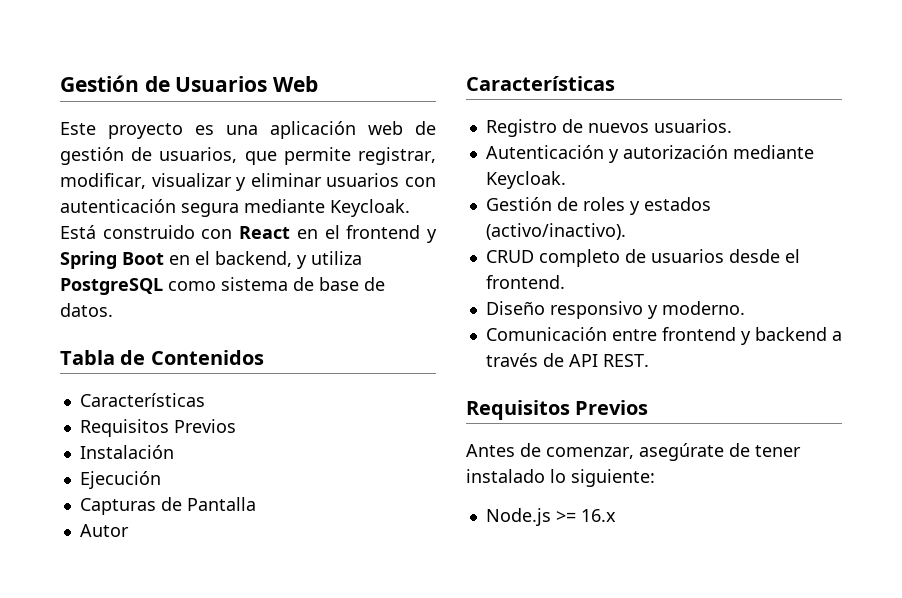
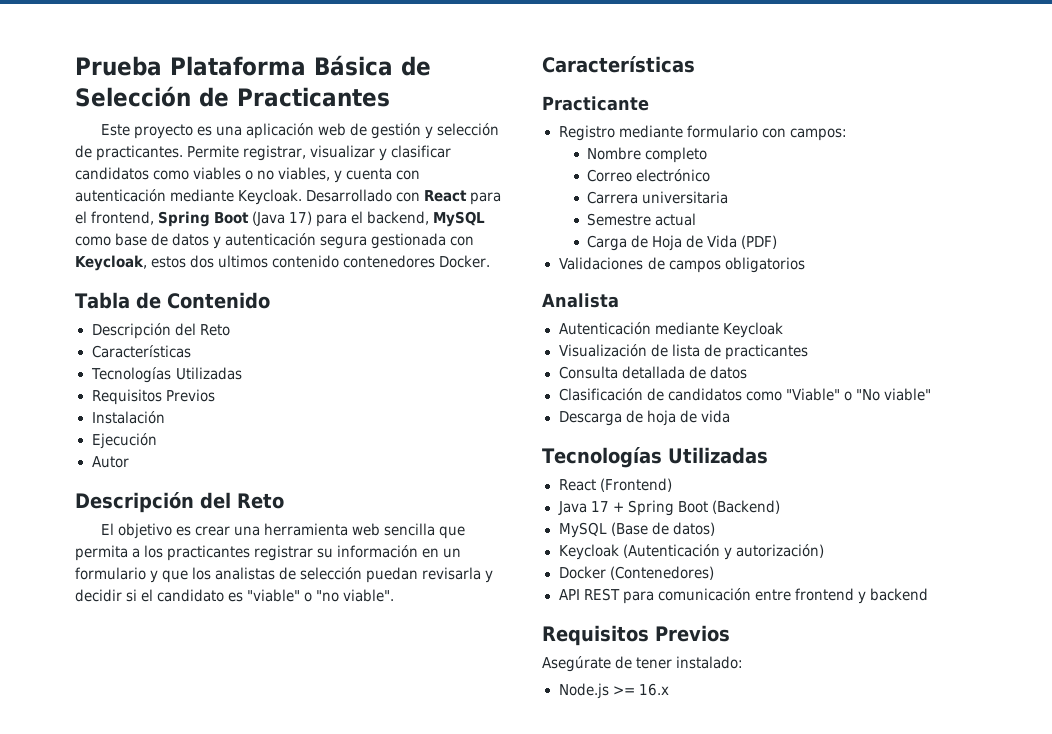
- Gestión de Usuarios Web
+ Prueba Plataforma Básica de Selección de Practicantes
- Este proyecto es una aplicación web de gestión de usuarios, que permite registrar, modificar, visualizar y eliminar usuarios con autenticación segura mediante Keycloak. Está construido con React en el frontend y Spring Boot en el backend, y utiliza PostgreSQL como sistema de base de datos.
- Tabla de Contenidos
+ Este proyecto es una aplicación web de gestión y selección de practicantes. Permite registrar, visualizar y clasificar candidatos como viables o no viables, y cuenta con autenticación mediante Keycloak. Desarrollado con React para el frontend, Spring Boot (Java 17) para el backend, MySQL como base de datos y autenticación segura gestionada con Keycloak, estos dos ultimos contenido contenedores Docker.
+ Tabla de Contenido
+ Descripción del Reto
  Características
+ Tecnologías Utilizadas
- Capturas de Pantalla
  Autor
+ Descripción del Reto
+ El objetivo es crear una herramienta web sencilla que permita a los practicantes registrar su información en un formulario y que los analistas de selección puedan revisarla y decidir si el candidato es "viable" o "no viable".
  Características
+ Practicante
- Registro de nuevos usuarios.
- Autenticación y autorización mediante Keycloak.
- Gestión de roles y estados (activo/inactivo).
- CRUD completo de usuarios desde el frontend.
- Diseño responsivo y moderno.
- Comunicación entre frontend y backend a través de API REST.
+ Registro mediante formulario con campos:
+ Nombre completo
+ Correo electrónico
+ Carrera universitaria
+ Semestre actual
+ Carga de Hoja de Vida (PDF)
+ Validaciones de campos obligatorios
+ Analista
+ Autenticación mediante Keycloak
+ Visualización de lista de practicantes
+ Consulta detallada de datos
+ Clasificación de candidatos como "Viable" o "No viable"
+ Descarga de hoja de vida
+ Tecnologías Utilizadas
+ React (Frontend)
+ Java 17 + Spring Boot (Backend)
+ MySQL (Base de datos)
+ Keycloak (Autenticación y autorización)
+ Docker (Contenedores)
+ API REST para comunicación entre frontend y backend
  Requisitos Previos
- Antes de comenzar, asegúrate de tener instalado lo siguiente:
+ Asegúrate de tener instalado:

